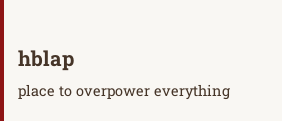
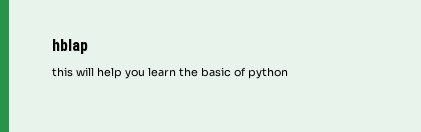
- place to overpower everything
+ this will help you learn the basic of python

